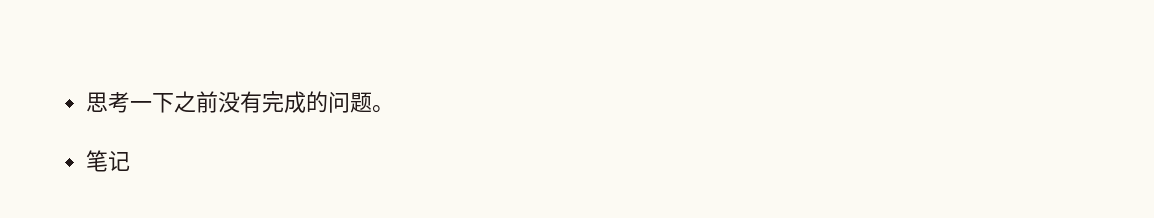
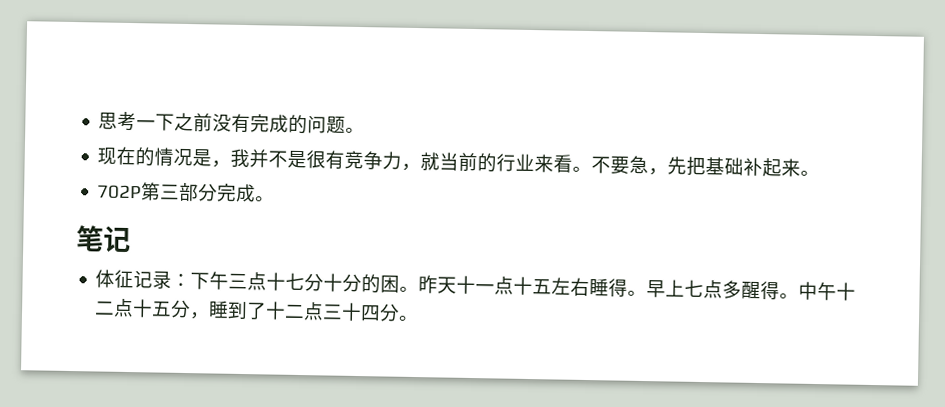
+ 现在的情况是，我并不是很有竞争力，就当前的行业来看。不要急，先把基础补起来。
+ 702P第三部分完成。
  笔记
+ 体征记录：下午三点十七分十分的困。昨天十一点十五左右睡得。早上七点多醒得。中午十二点十五分，睡到了十二点三十四分。

